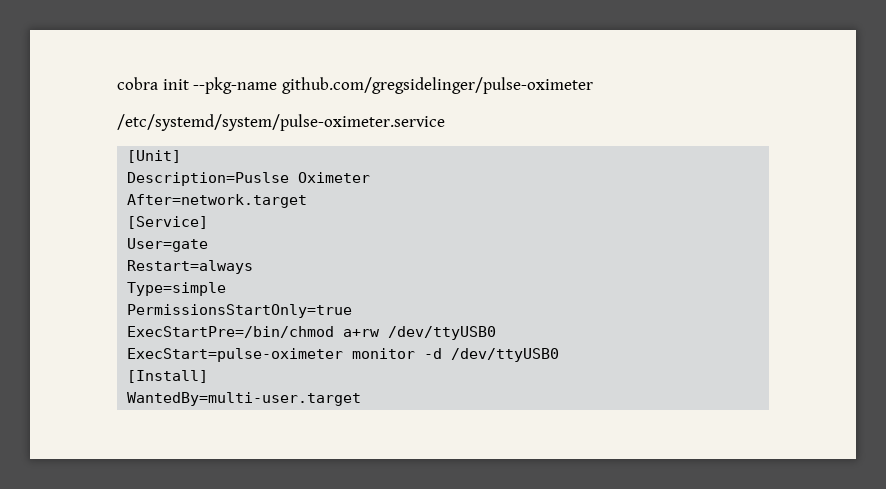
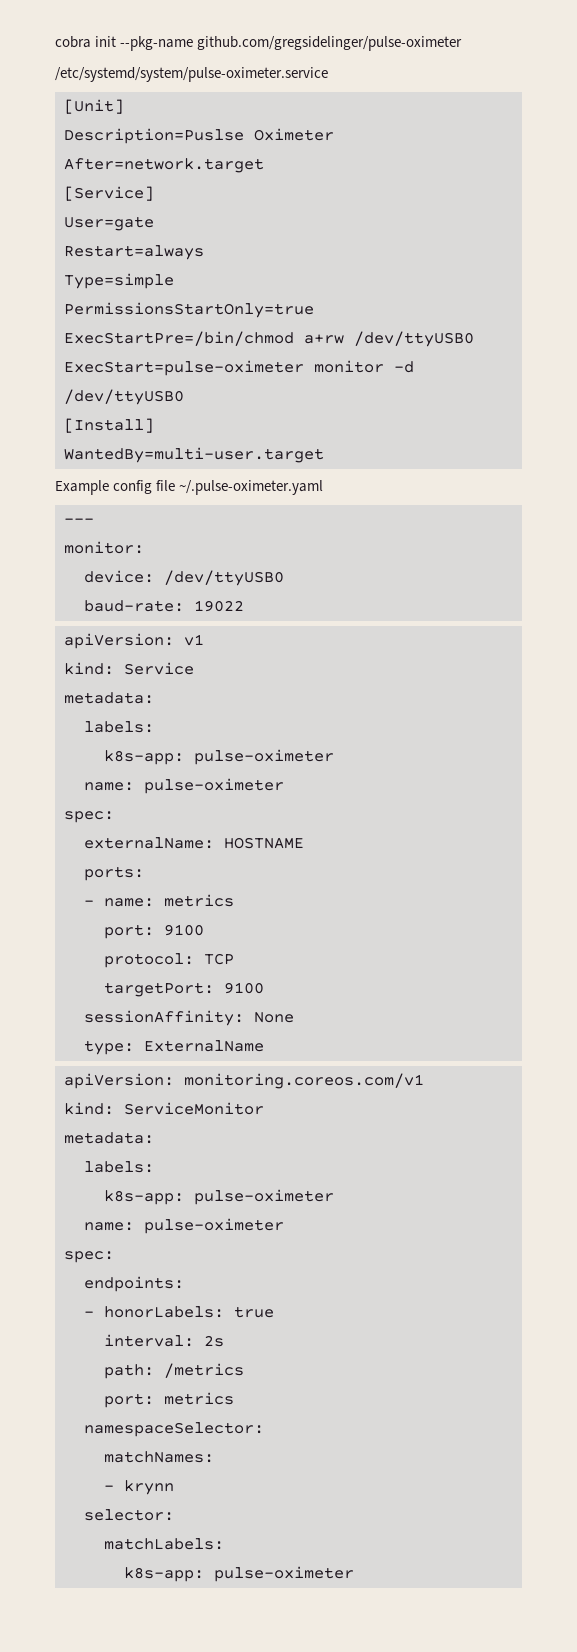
+ Example config file ~/.pulse-oximeter.yaml
+ ---
+ monitor:
+ device: /dev/ttyUSB0
+ baud-rate: 19022
+ apiVersion: v1
+ kind: Service
+ metadata:
+ labels:
+ k8s-app: pulse-oximeter
+ name: pulse-oximeter
+ spec:
+ externalName: HOSTNAME
+ ports:
+ - name: metrics
+ port: 9100
+ protocol: TCP
+ targetPort: 9100
+ sessionAffinity: None
+ type: ExternalName
+ apiVersion: monitoring.coreos.com/v1
+ kind: ServiceMonitor
+ metadata:
+ labels:
+ k8s-app: pulse-oximeter
+ name: pulse-oximeter
+ spec:
+ endpoints:
+ - honorLabels: true
+ interval: 2s
+ path: /metrics
+ port: metrics
+ namespaceSelector:
+ matchNames:
+ - krynn
+ selector:
+ matchLabels:
+ k8s-app: pulse-oximeter

